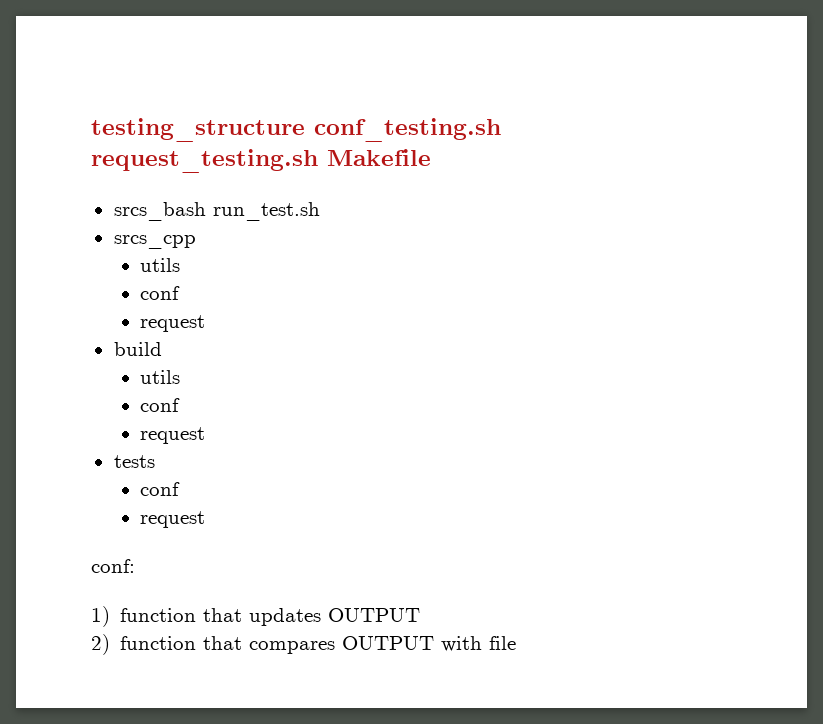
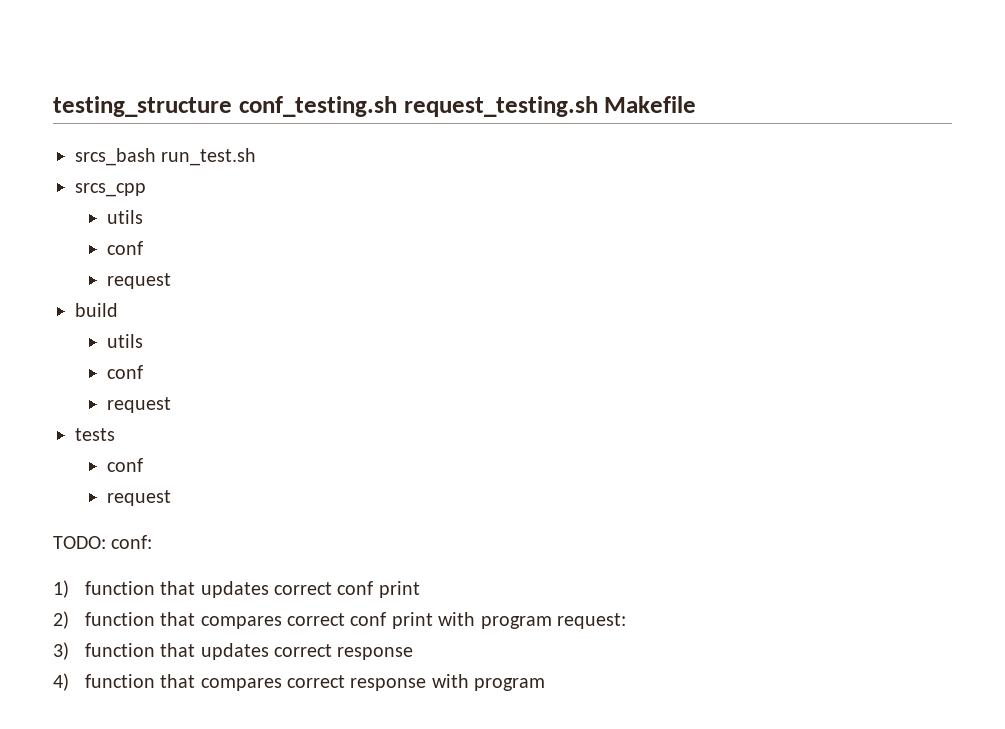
- conf:
+ TODO: conf:
- 1) function that updates OUTPUT
+ 1) function that updates correct conf print
- 2) function that compares OUTPUT with file
+ 2) function that compares correct conf print with program request:
+ 3) function that updates correct response
+ 4) function that compares correct response with program

